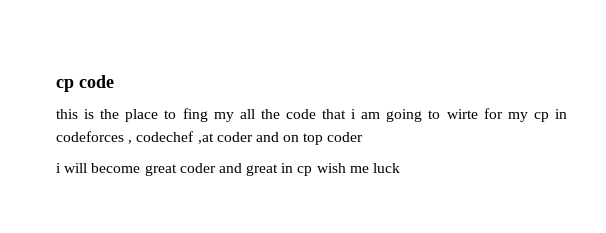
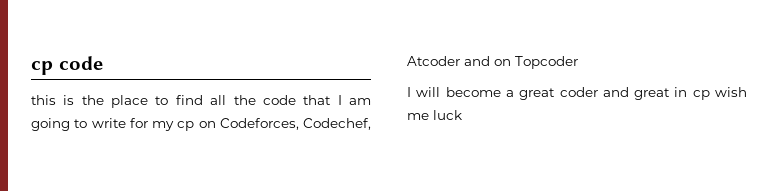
- this is the place to fing my all the code that i am going to wirte for my cp in codeforces , codechef ,at coder and on top coder
- i will become great coder and great in cp wish me luck
+ this is the place to find all the code that I am going to write for my cp on Codeforces, Codechef, Atcoder and on Topcoder
+ I will become a great coder and great in cp wish me luck

